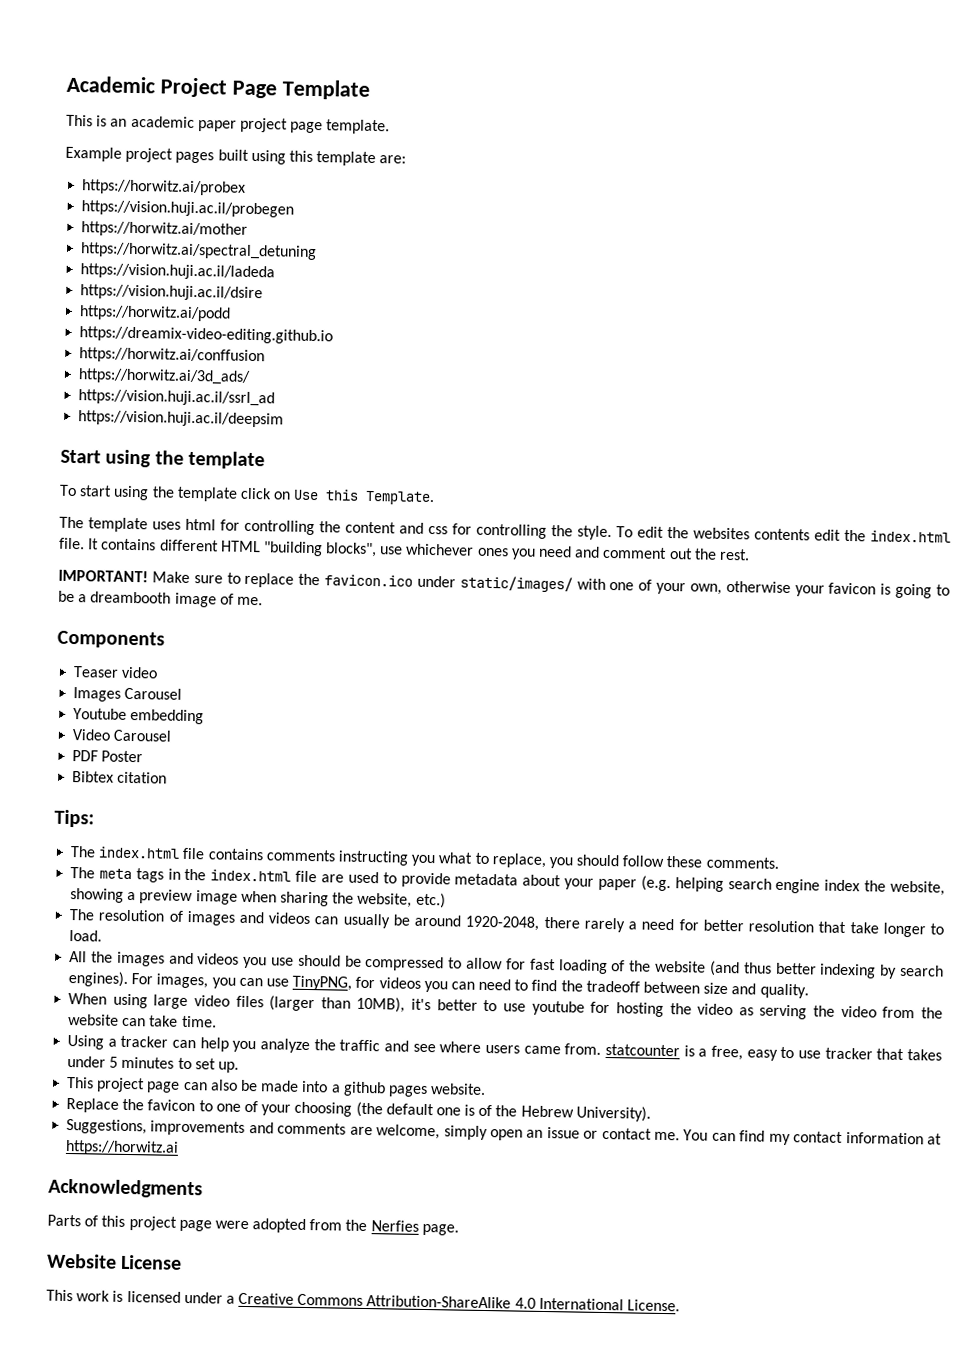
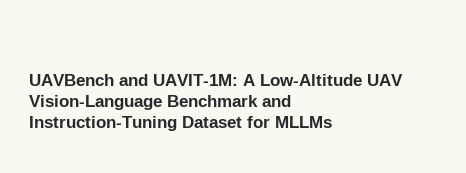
- Academic Project Page Template
- This is an academic paper project page template.
- Example project pages built using this template are:
- https://horwitz.ai/probex
- https://vision.huji.ac.il/probegen
- https://horwitz.ai/mother
- https://horwitz.ai/spectral_detuning
- https://vision.huji.ac.il/ladeda
- https://vision.huji.ac.il/dsire
- https://horwitz.ai/podd
- https://dreamix-video-editing.github.io
- https://horwitz.ai/conffusion
- https://horwitz.ai/3d_ads/
- https://vision.huji.ac.il/ssrl_ad
- https://vision.huji.ac.il/deepsim
- Start using the template
- To start using the template click on Use this Template.
- The template uses html for controlling the content and css for controlling the style. To edit the websites contents edit the index.html file. It contains different HTML "building blocks", use whichever ones you need and comment out the rest.
- IMPORTANT! Make sure to replace the favicon.ico under static/images/ with one of your own, otherwise your favicon is going to be a dreambooth image of me.
- Components
- Teaser video
- Images Carousel
- Youtube embedding
- Video Carousel
- PDF Poster
- Bibtex citation
- Tips:
- The index.html file contains comments instructing you what to replace, you should follow these comments.
- The meta tags in the index.html file are used to provide metadata about your paper (e.g. helping search engine index the website, showing a preview image when sharing the website, etc.)
- The resolution of images and videos can usually be around 1920-2048, there rarely a need for better resolution that take longer to load.
- All the images and videos you use should be compressed to allow for fast loading of the website (and thus better indexing by search engines). For images, you can use TinyPNG, for videos you can need to find the tradeoff between size and quality.
- When using large video files (larger than 10MB), it's better to use youtube for hosting the video as serving the video from the website can take time.
- Using a tracker can help you analyze the traffic and see where users came from. statcounter is a free, easy to use tracker that takes under 5 minutes to set up.
- This project page can also be made into a github pages website.
- Replace the favicon to one of your choosing (the default one is of the Hebrew University).
- Suggestions, improvements and comments are welcome, simply open an issue or contact me. You can find my contact information at https://horwitz.ai
- Acknowledgments
- Parts of this project page were adopted from the Nerfies page.
- Website License
- This work is licensed under a Creative Commons Attribution-ShareAlike 4.0 International License.
+ UAVBench and UAVIT-1M: A Low-Altitude UAV Vision-Language Benchmark and Instruction-Tuning Dataset for MLLMs

